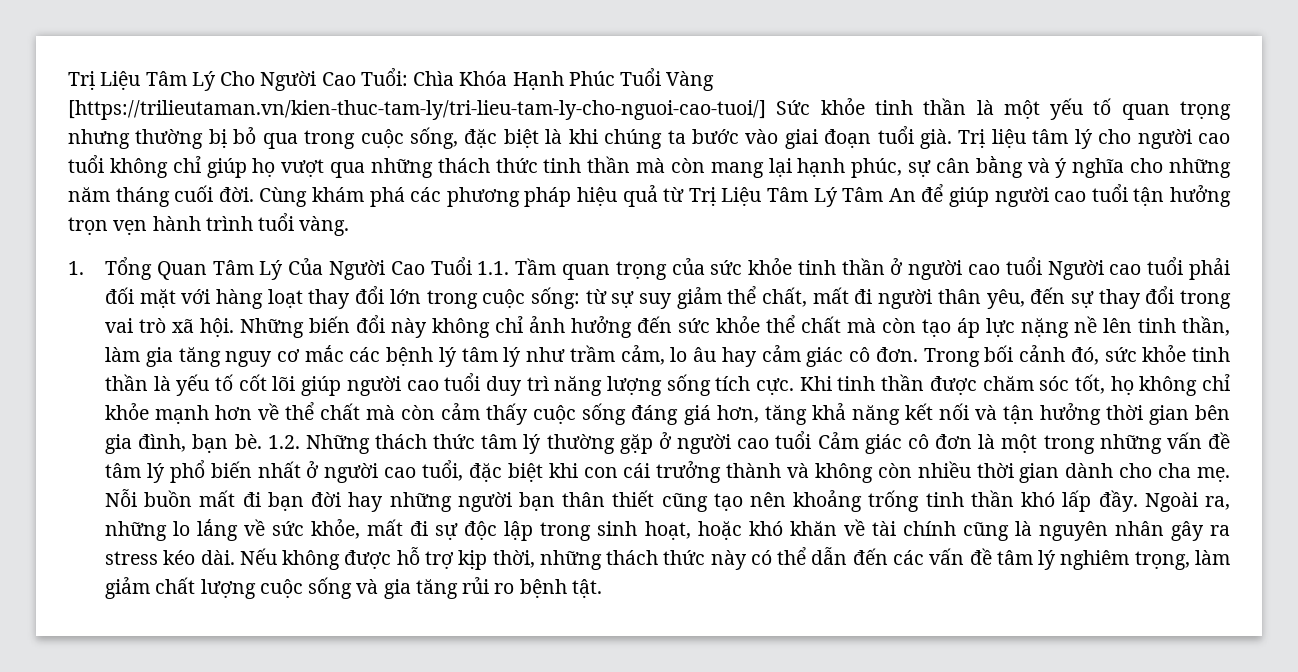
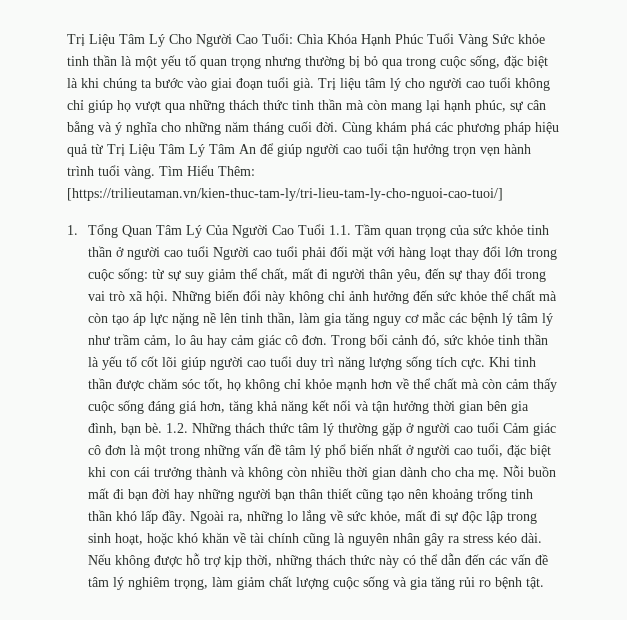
- Trị Liệu Tâm Lý Cho Người Cao Tuổi: Chìa Khóa Hạnh Phúc Tuổi Vàng [https://trilieutaman.vn/kien-thuc-tam-ly/tri-lieu-tam-ly-cho-nguoi-cao-tuoi/] Sức khỏe tinh thần là một yếu tố quan trọng nhưng thường bị bỏ qua trong cuộc sống, đặc biệt là khi chúng ta bước vào giai đoạn tuổi già.
+ Trị Liệu Tâm Lý Cho Người Cao Tuổi: Chìa Khóa Hạnh Phúc Tuổi Vàng Sức khỏe tinh thần là một yếu tố quan trọng nhưng thường bị bỏ qua trong cuộc sống, đặc biệt là khi chúng ta bước vào giai đoạn tuổi già.
+ Tìm Hiểu Thêm: [https://trilieutaman.vn/kien-thuc-tam-ly/tri-lieu-tam-ly-cho-nguoi-cao-tuoi/]

